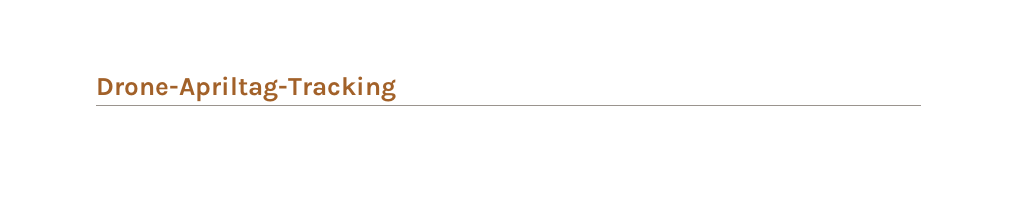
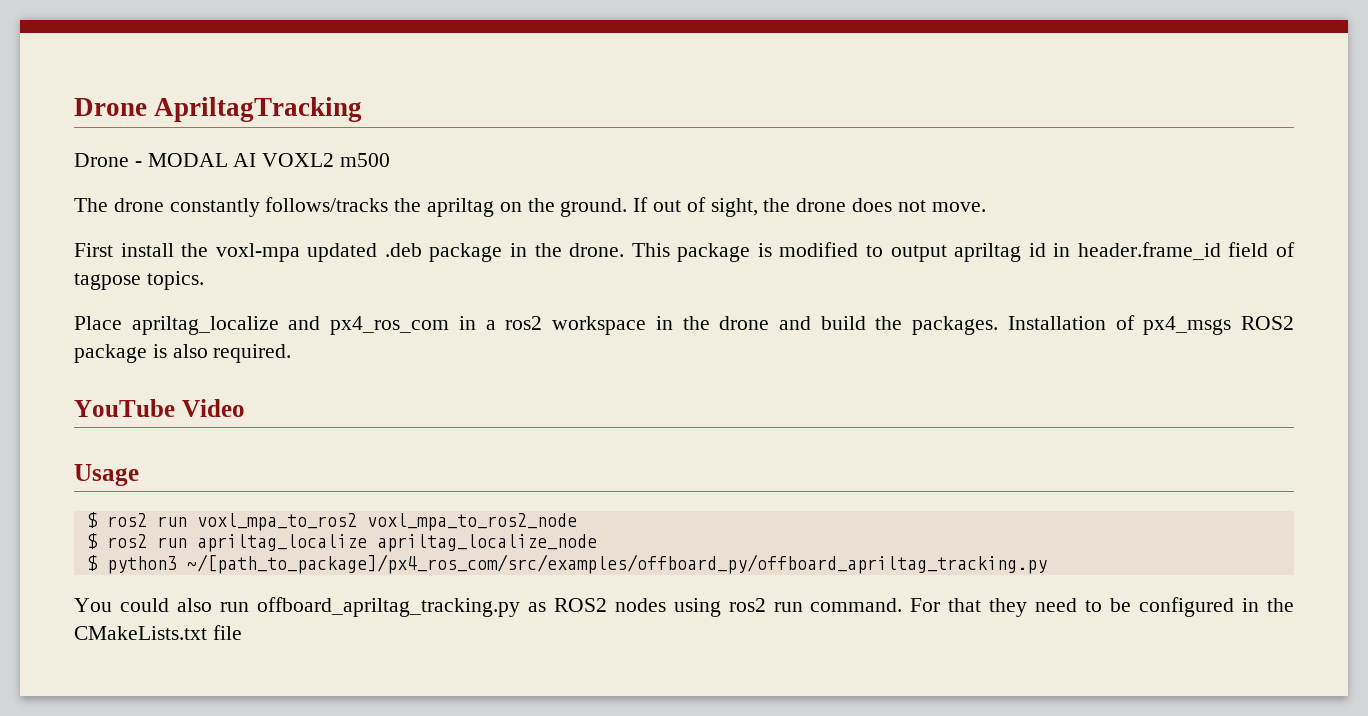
- Drone-Apriltag-Tracking
+ Drone ApriltagTracking
+ Drone - MODAL AI VOXL2 m500
+ The drone constantly follows/tracks the apriltag on the ground. If out of sight, the drone does not move.
+ First install the voxl-mpa updated .deb package in the drone. This package is modified to output apriltag id in header.frame_id field of tagpose topics.
+ Place apriltag_localize and px4_ros_com in a ros2 workspace in the drone and build the packages. Installation of px4_msgs ROS2 package is also required.
+ YouTube Video
+ Usage
+ $ ros2 run voxl_mpa_to_ros2 voxl_mpa_to_ros2_node
+ $ ros2 run apriltag_localize apriltag_localize_node
+ $ python3 ~/[path_to_package]/px4_ros_com/src/examples/offboard_py/offboard_apriltag_tracking.py
+ You could also run offboard_apriltag_tracking.py as ROS2 nodes using ros2 run command. For that they need to be configured in the CMakeLists.txt file

